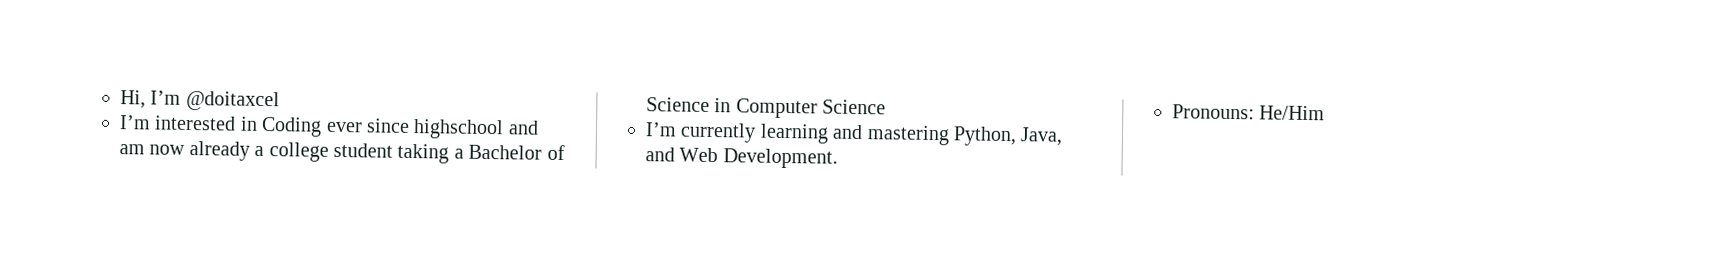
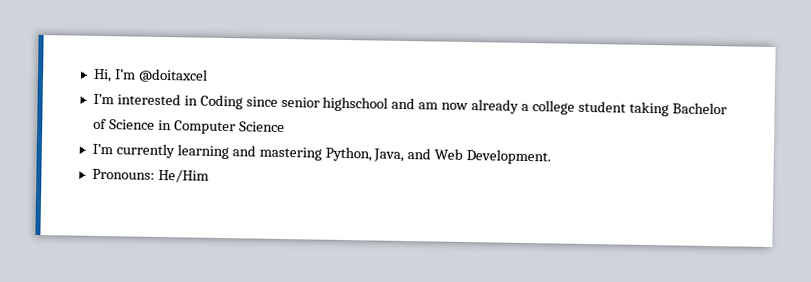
- I’m interested in Coding ever since highschool and am now already a college student taking a Bachelor of Science in Computer Science
+ I’m interested in Coding since senior highschool and am now already a college student taking Bachelor of Science in Computer Science

